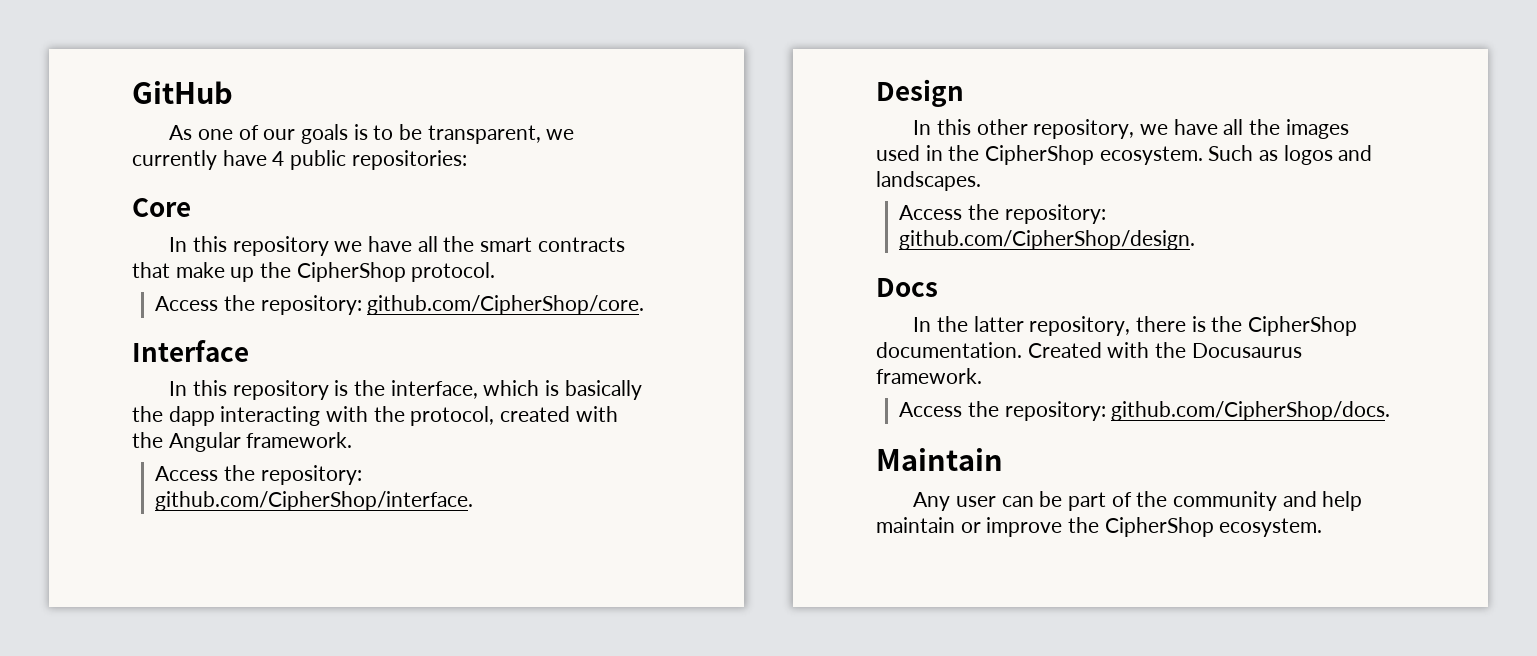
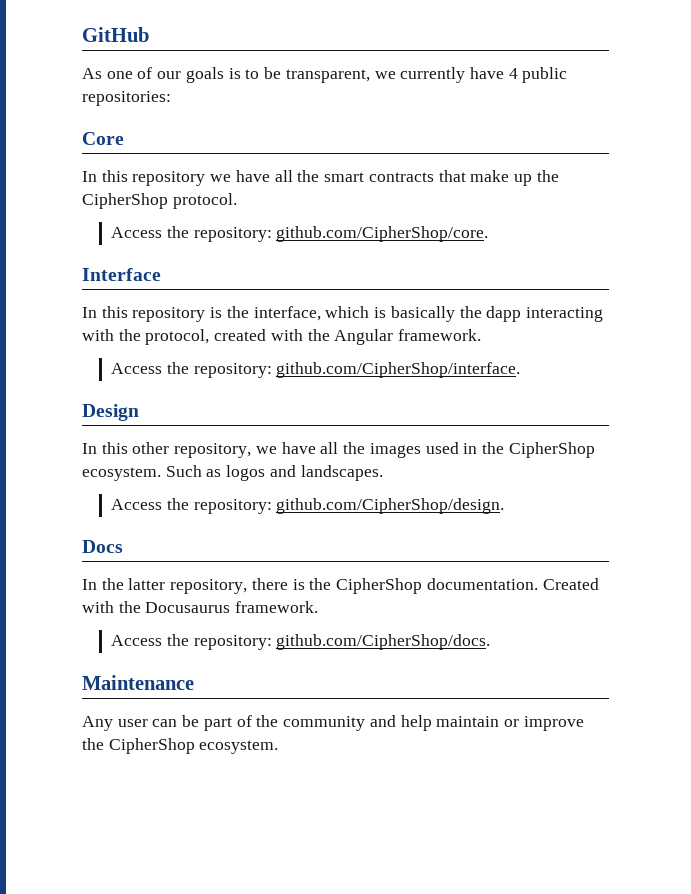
- Maintain
+ Maintenance

